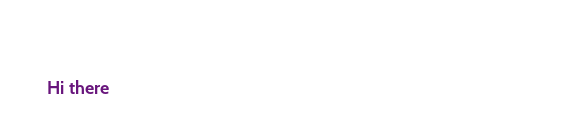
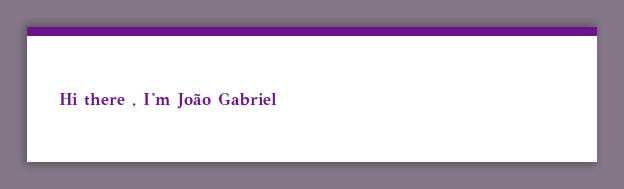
- Hi there
+ Hi there , I'm João Gabriel

